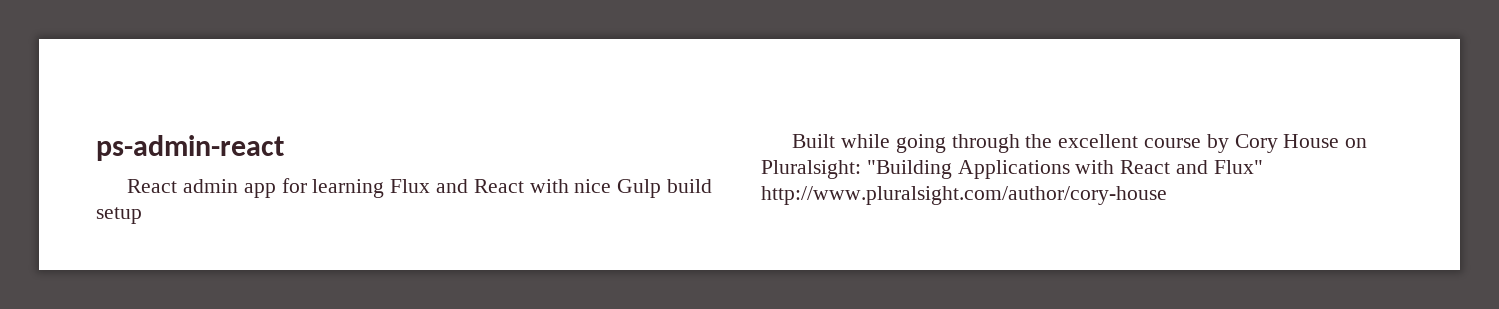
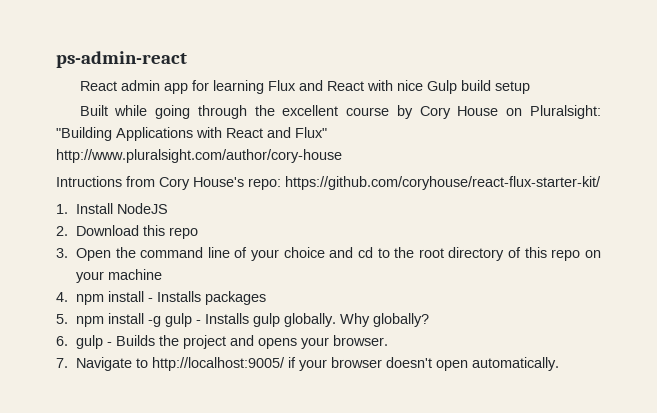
+ Intructions from Cory House's repo: https://github.com/coryhouse/react-flux-starter-kit/
+ 1. Install NodeJS
+ 2. Download this repo
+ 3. Open the command line of your choice and cd to the root directory of this repo on your machine
+ 4. npm install - Installs packages
+ 5. npm install -g gulp - Installs gulp globally. Why globally?
+ 6. gulp - Builds the project and opens your browser.
+ 7. Navigate to http://localhost:9005/ if your browser doesn't open automatically.

